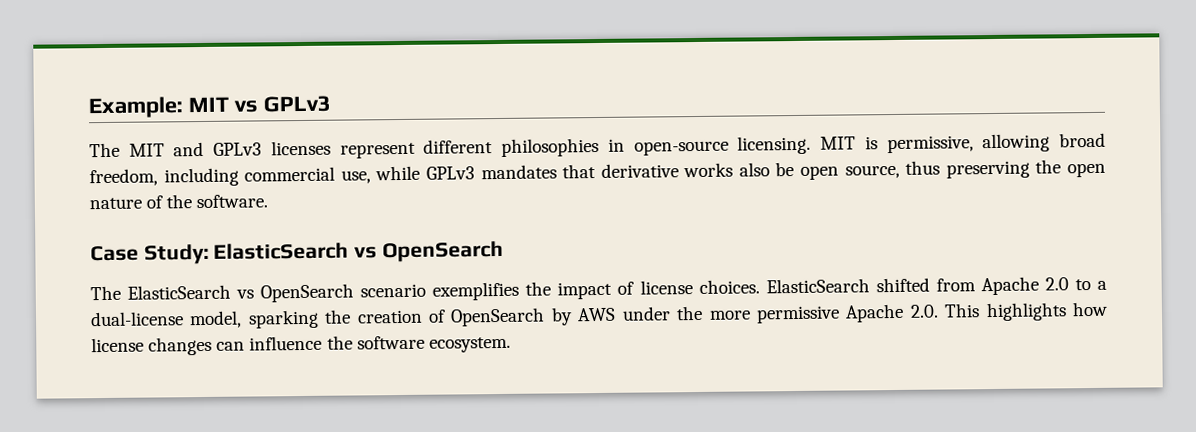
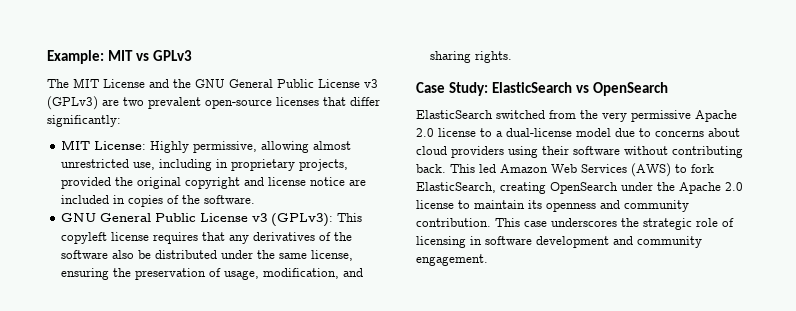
- The MIT and GPLv3 licenses represent different philosophies in open-source licensing. MIT is permissive, allowing broad freedom, including commercial use, while GPLv3 mandates that derivative works also be open source, thus preserving the open nature of the software.
+ The MIT License and the GNU General Public License v3 (GPLv3) are two prevalent open-source licenses that differ significantly:
+ MIT License: Highly permissive, allowing almost unrestricted use, including in proprietary projects, provided the original copyright and license notice are included in copies of the software.
+ GNU General Public License v3 (GPLv3): This copyleft license requires that any derivatives of the software also be distributed under the same license, ensuring the preservation of usage, modification, and sharing rights.
- The ElasticSearch vs OpenSearch scenario exemplifies the impact of license choices. ElasticSearch shifted from Apache 2.0 to a dual-license model, sparking the creation of OpenSearch by AWS under the more permissive Apache 2.0. This highlights how license changes can influence the software ecosystem.
+ ElasticSearch switched from the very permissive Apache 2.0 license to a dual-license model due to concerns about cloud providers using their software without contributing back. This led Amazon Web Services (AWS) to fork ElasticSearch, creating OpenSearch under the Apache 2.0 license to maintain its openness and community contribution. This case underscores the strategic role of licensing in software development and community engagement.

